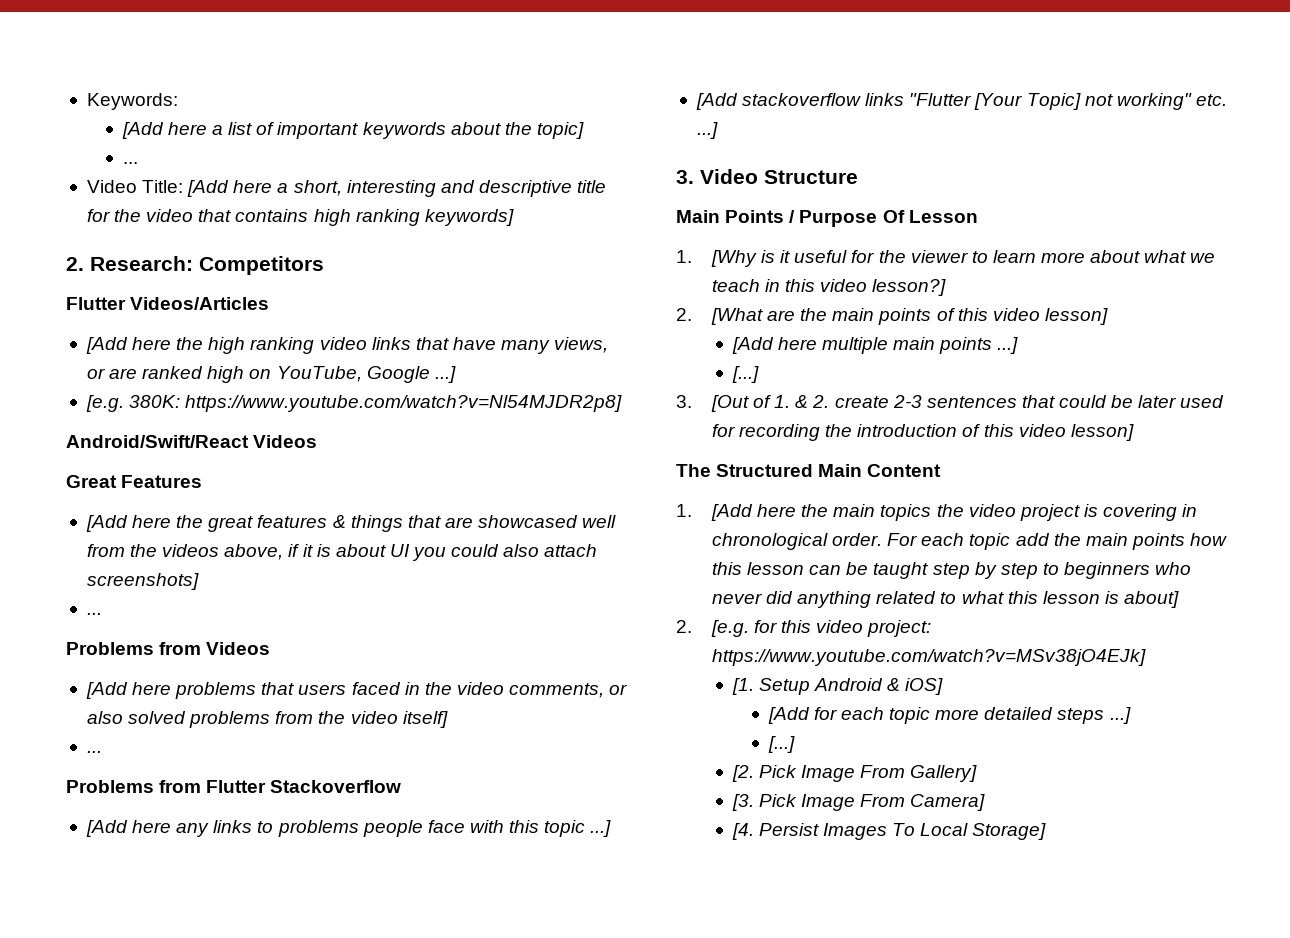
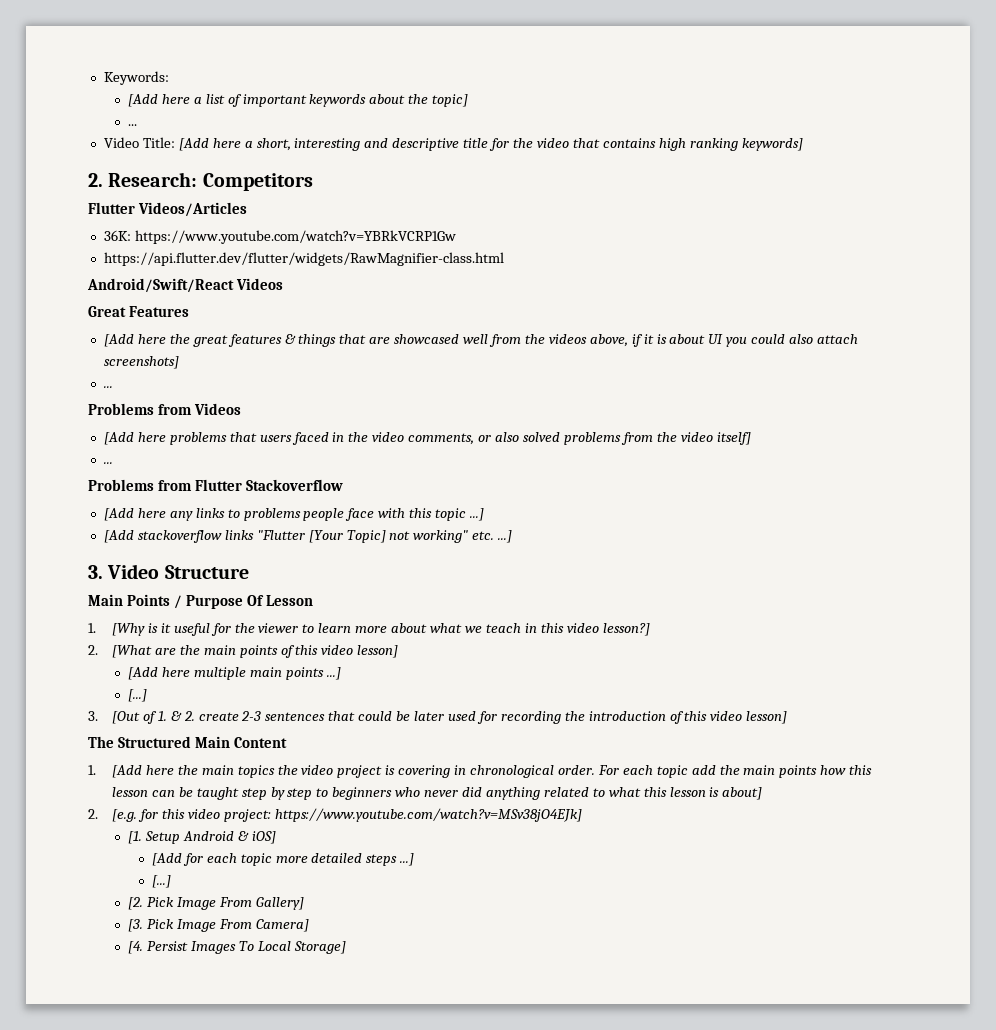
- [Add here the high ranking video links that have many views, or are ranked high on YouTube, Google ...]
- [e.g. 380K: https://www.youtube.com/watch?v=Nl54MJDR2p8]
+ 36K: https://www.youtube.com/watch?v=YBRkVCRP1Gw
+ https://api.flutter.dev/flutter/widgets/RawMagnifier-class.html

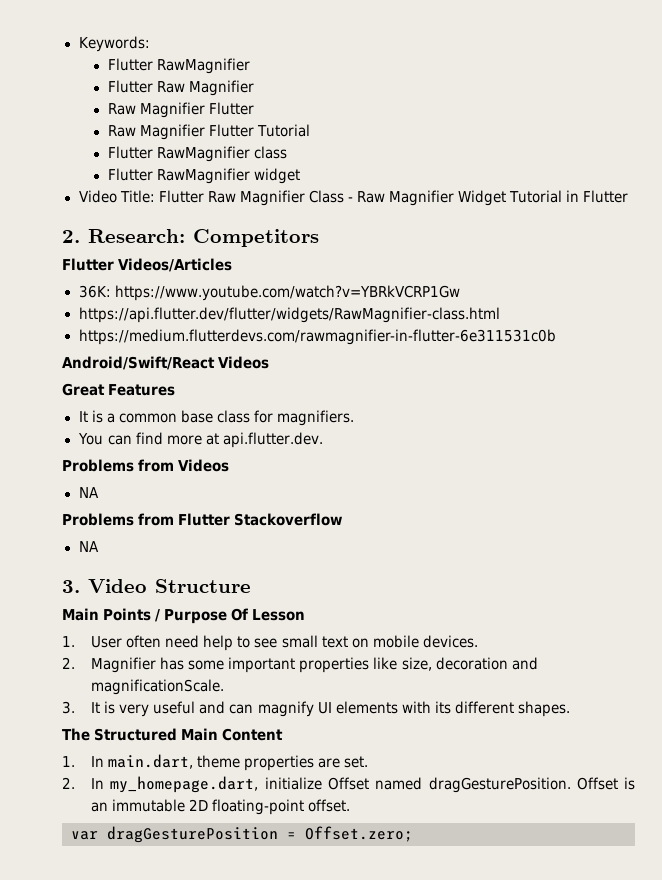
  Keywords:
- [Add here a list of important keywords about the topic]
- ...
- Video Title: [Add here a short, interesting and descriptive title for the video that contains high ranking keywords]
+ Flutter RawMagnifier
+ Flutter Raw Magnifier
+ Raw Magnifier Flutter
+ Raw Magnifier Flutter Tutorial
+ Flutter RawMagnifier class
+ Flutter RawMagnifier widget
+ Video Title: Flutter Raw Magnifier Class - Raw Magnifier Widget Tutorial in Flutter
+ https://medium.flutterdevs.com/rawmagnifier-in-flutter-6e311531c0b
- [Add here the great features & things that are showcased well from the videos above, if it is about UI you could also attach screenshots]
- ...
+ It is a common base class for magnifiers.
+ You can find more at api.flutter.dev.
  Problems from Videos
- [Add here problems that users faced in the video comments, or also solved problems from the video itself]
- ...
+ NA
  Problems from Flutter Stackoverflow
- [Add here any links to problems people face with this topic ...]
- [Add stackoverflow links "Flutter [Your Topic] not working" etc. ...]
+ NA
- 1. [Why is it useful for the viewer to learn more about what we teach in this video lesson?]
- 2. [What are the main points of this video lesson]
- [Add here multiple main points ...]
- [...]
- 3. [Out of 1. & 2. create 2-3 sentences that could be later used for recording the introduction of this video lesson]
+ 1. User often need help to see small text on mobile devices.
+ 2. Magnifier has some important properties like size, decoration and magnificationScale.
+ 3. It is very useful and can magnify UI elements with its different shapes.
- 1. [Add here the main topics the video project is covering in chronological order. For each topic add the main points how this lesson can be taught step by step to beginners who never did anything related to what this lesson is about]
- 2. [e.g. for this video project: https://www.youtube.com/watch?v=MSv38jO4EJk]
- [1. Setup Android & iOS]
- [Add for each topic more detailed steps ...]
- [...]
- [2. Pick Image From Gallery]
- [3. Pick Image From Camera]
- [4. Persist Images To Local Storage]
+ 1. In main.dart, theme properties are set.
+ 2. In my_homepage.dart, initialize Offset named dragGesturePosition. Offset is an immutable 2D floating-point offset.
+ var dragGesturePosition = Offset.zero;

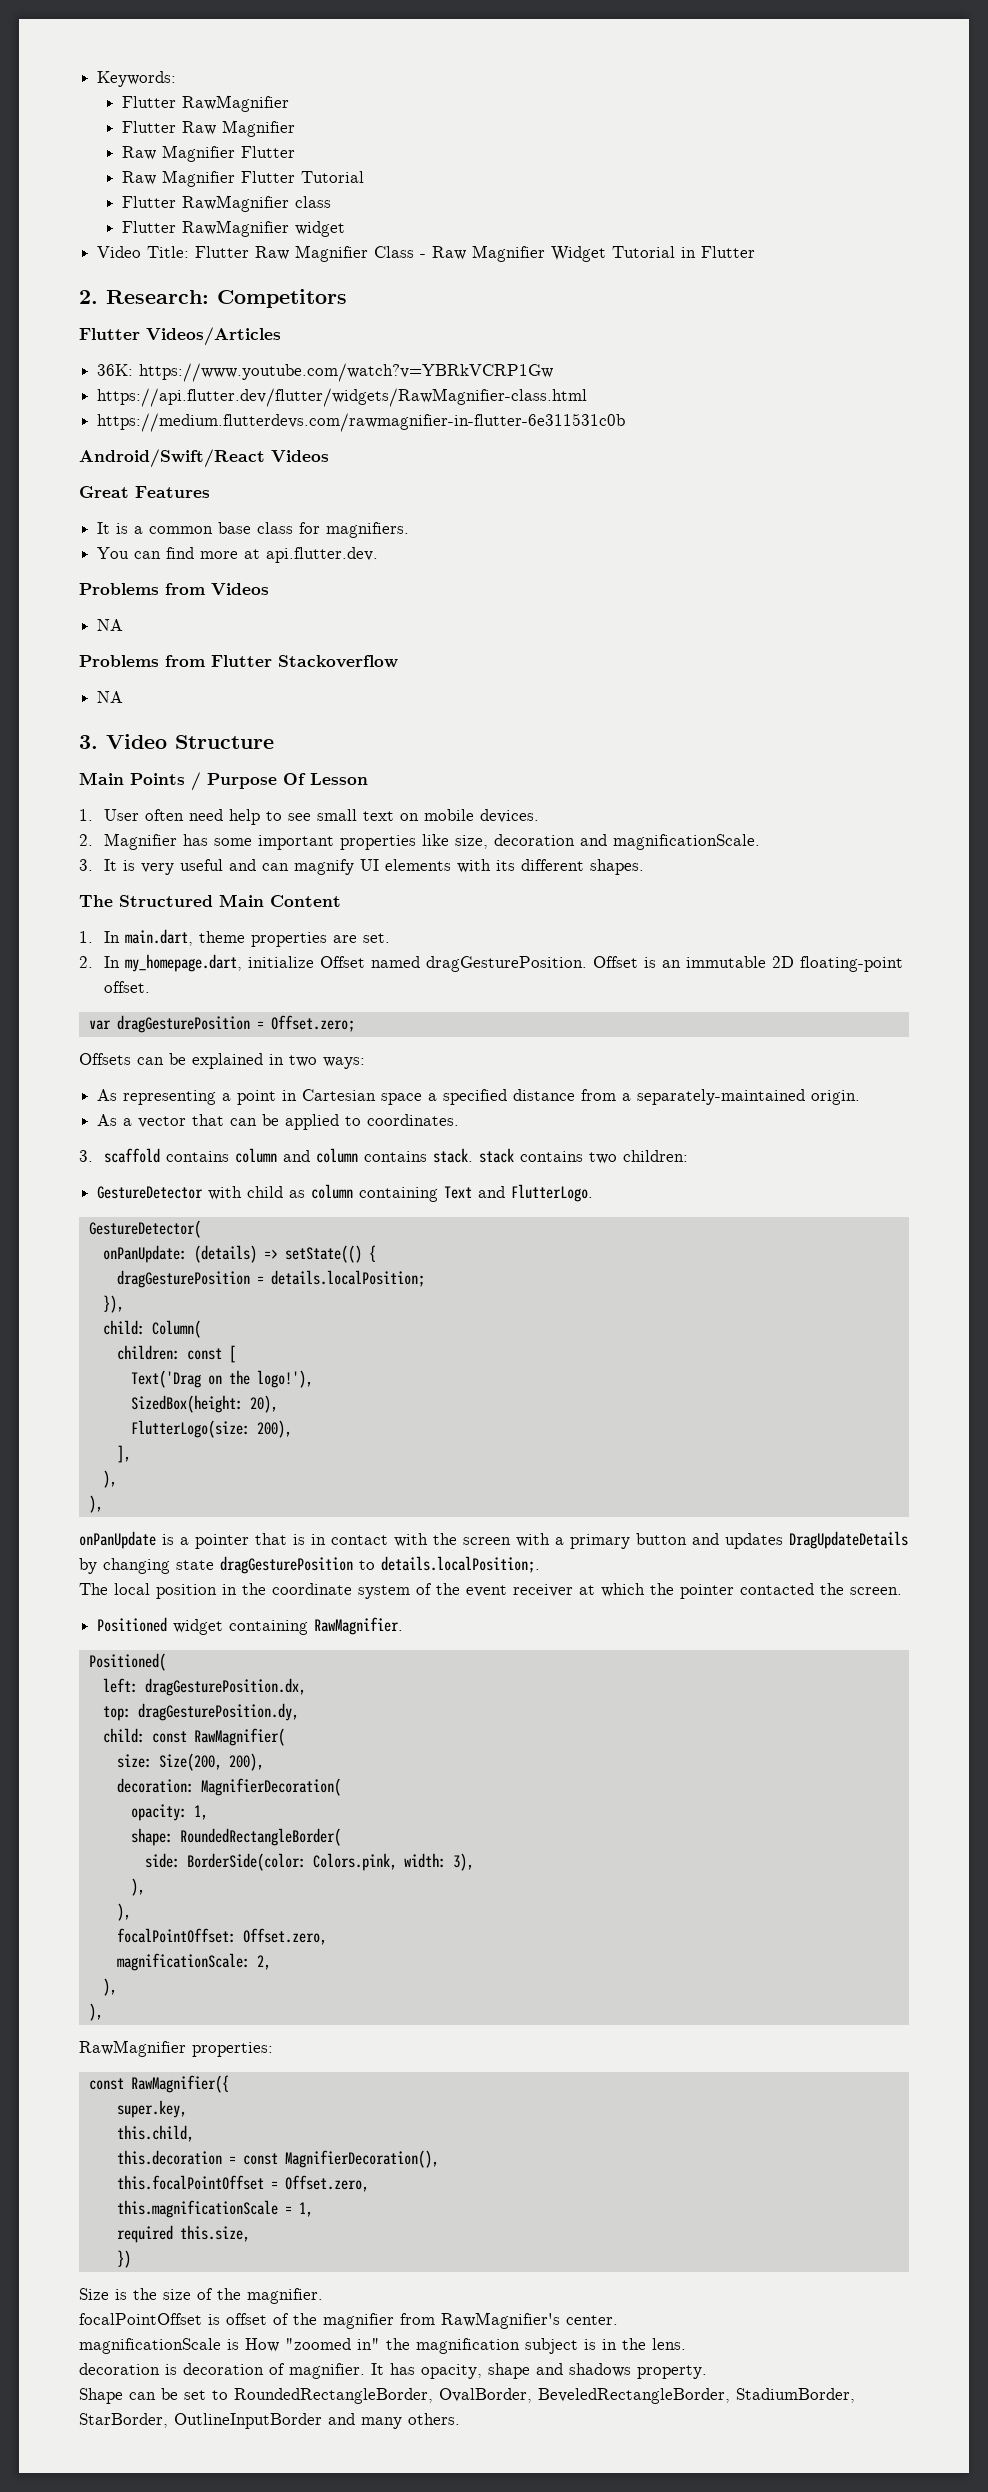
+ Offsets can be explained in two ways:
+ As representing a point in Cartesian space a specified distance from a separately-maintained origin.
+ As a vector that can be applied to coordinates.
+ 3. scaffold contains column and column contains stack. stack contains two children:
+ GestureDetector with child as column containing Text and FlutterLogo.
+ GestureDetector(
+ onPanUpdate: (details) => setState(() {
+ dragGesturePosition = details.localPosition;
+ }),
+ child: Column(
+ children: const [
+ Text('Drag on the logo!'),
+ SizedBox(height: 20),
+ FlutterLogo(size: 200),
+ ],
+ ),
+ ),
+ onPanUpdate is a pointer that is in contact with the screen with a primary button and updates DragUpdateDetails by changing state dragGesturePosition to details.localPosition;.
+ The local position in the coordinate system of the event receiver at which the pointer contacted the screen.
+ Positioned widget containing RawMagnifier.
+ Positioned(
+ left: dragGesturePosition.dx,
+ top: dragGesturePosition.dy,
+ child: const RawMagnifier(
+ size: Size(200, 200),
+ decoration: MagnifierDecoration(
+ opacity: 1,
+ shape: RoundedRectangleBorder(
+ side: BorderSide(color: Colors.pink, width: 3),
+ ),
+ ),
+ focalPointOffset: Offset.zero,
+ magnificationScale: 2,
+ ),
+ ),
+ RawMagnifier properties:
+ const RawMagnifier({
+ super.key,
+ this.child,
+ this.decoration = const MagnifierDecoration(),
+ this.focalPointOffset = Offset.zero,
+ this.magnificationScale = 1,
+ required this.size,
+ })
+ Size is the size of the magnifier.
+ focalPointOffset is offset of the magnifier from RawMagnifier's center.
+ magnificationScale is How "zoomed in" the magnification subject is in the lens.
+ decoration is decoration of magnifier. It has opacity, shape and shadows property.
+ Shape can be set to RoundedRectangleBorder, OvalBorder, BeveledRectangleBorder, StadiumBorder, StarBorder, OutlineInputBorder and many others.

